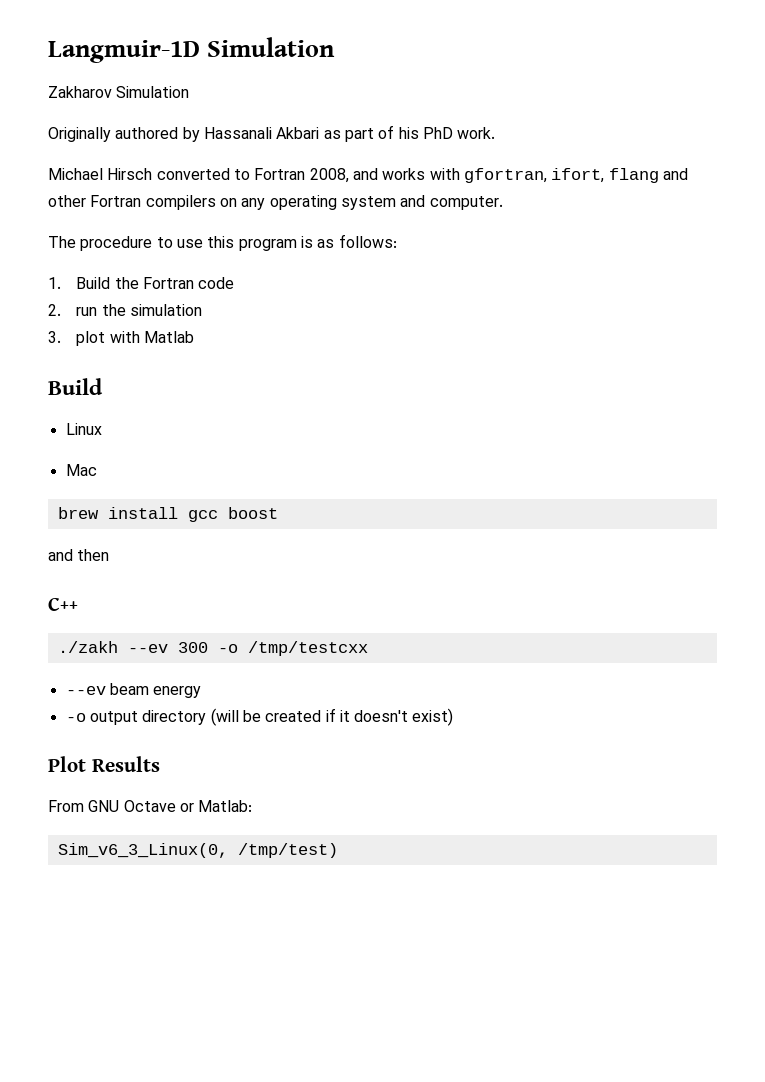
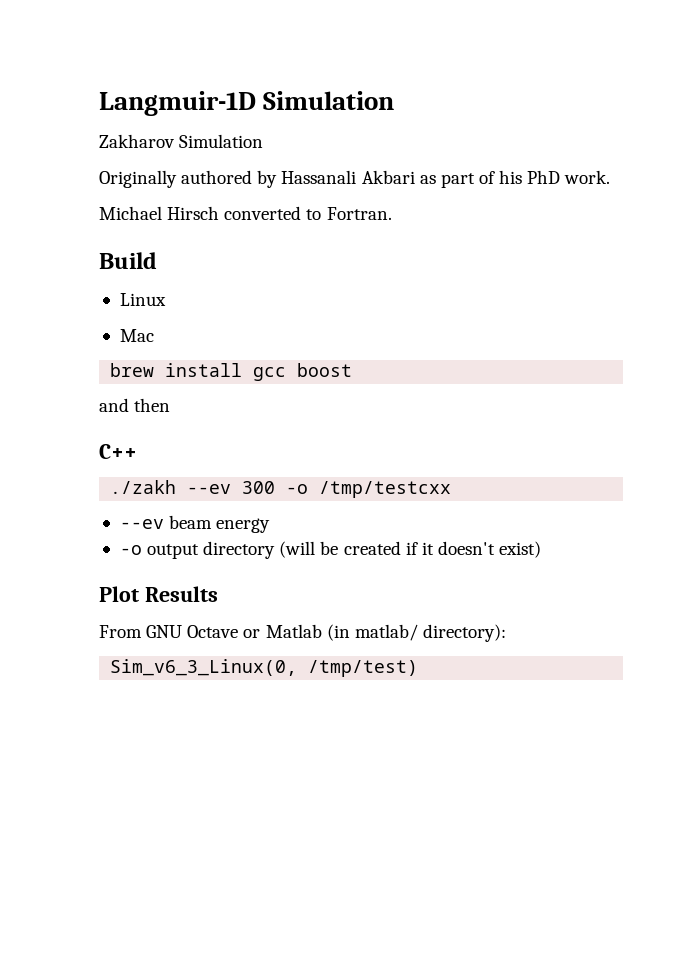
- Michael Hirsch converted to Fortran 2008, and works with gfortran, ifort, flang and other Fortran compilers on any operating system and computer.
- The procedure to use this program is as follows:
- 1. Build the Fortran code
- 2. run the simulation
- 3. plot with Matlab
+ Michael Hirsch converted to Fortran.
- From GNU Octave or Matlab:
+ From GNU Octave or Matlab (in matlab/ directory):

